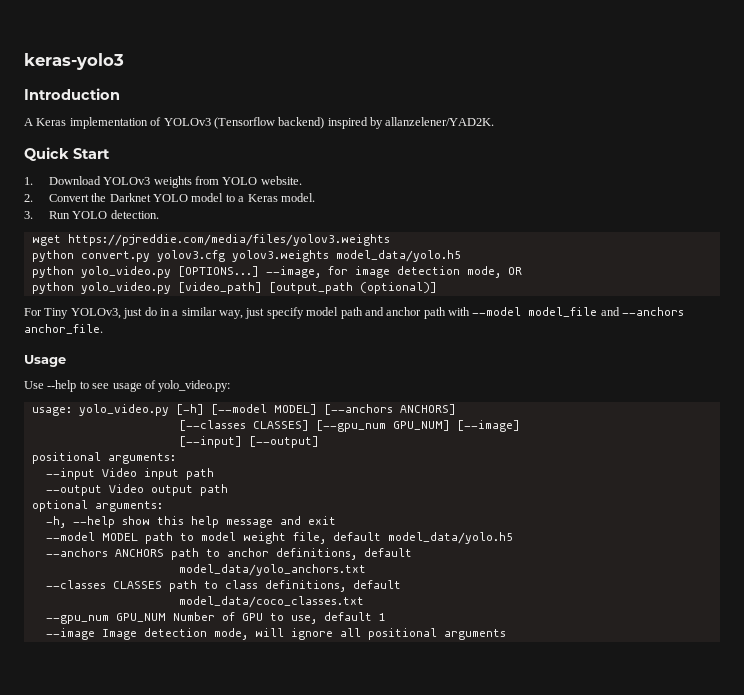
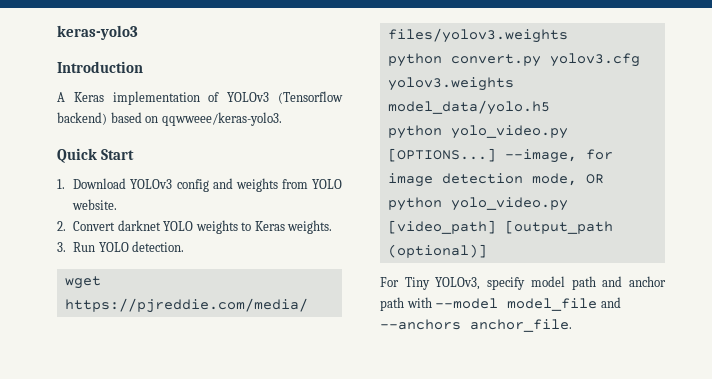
- A Keras implementation of YOLOv3 (Tensorflow backend) inspired by allanzelener/YAD2K.
+ A Keras implementation of YOLOv3 (Tensorflow backend) based on qqwweee/keras-yolo3.
- 1. Download YOLOv3 weights from YOLO website.
+ 1. Download YOLOv3 config and weights from YOLO website.
- 2. Convert the Darknet YOLO model to a Keras model.
+ 2. Convert darknet YOLO weights to Keras weights.
- For Tiny YOLOv3, just do in a similar way, just specify model path and anchor path with --model model_file and --anchors anchor_file.
+ For Tiny YOLOv3, specify model path and anchor path with --model model_file and --anchors anchor_file.
- Usage
- Use --help to see usage of yolo_video.py:
- usage: yolo_video.py [-h] [--model MODEL] [--anchors ANCHORS]
- [--classes CLASSES] [--gpu_num GPU_NUM] [--image]
- [--input] [--output]
- positional arguments:
- --input Video input path
- --output Video output path
- optional arguments:
- -h, --help show this help message and exit
- --model MODEL path to model weight file, default model_data/yolo.h5
- --anchors ANCHORS path to anchor definitions, default
- model_data/yolo_anchors.txt
- --classes CLASSES path to class definitions, default
- model_data/coco_classes.txt
- --gpu_num GPU_NUM Number of GPU to use, default 1
- --image Image detection mode, will ignore all positional arguments

